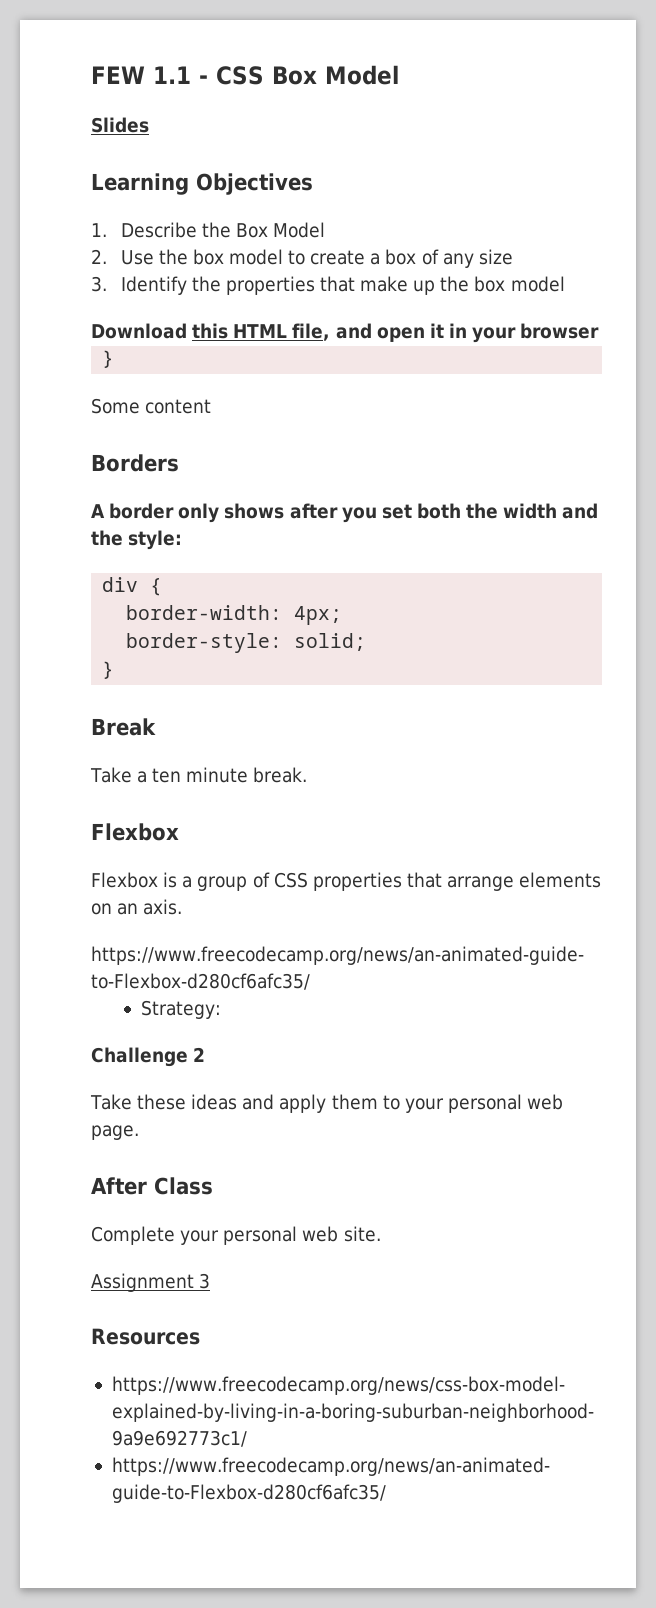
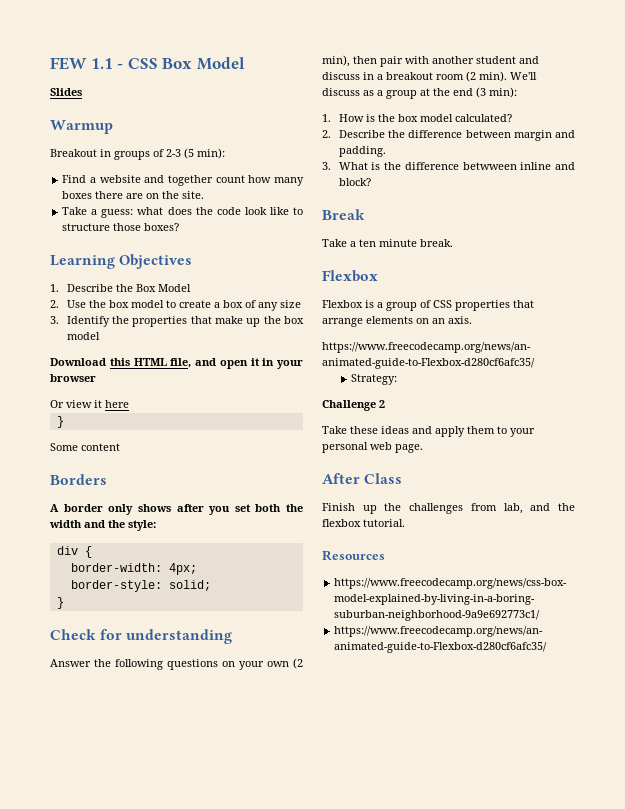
+ Warmup
+ Breakout in groups of 2-3 (5 min):
+ Find a website and together count how many boxes there are on the site.
+ Take a guess: what does the code look like to structure those boxes?
+ Or view it here
+ Check for understanding
+ Answer the following questions on your own (2 min), then pair with another student and discuss in a breakout room (2 min). We'll discuss as a group at the end (3 min):
+ 1. How is the box model calculated?
+ 2. Describe the difference between margin and padding.
+ 3. What is the difference betwween inline and block?
- Complete your personal web site.
- Assignment 3
+ Finish up the challenges from lab, and the flexbox tutorial.

